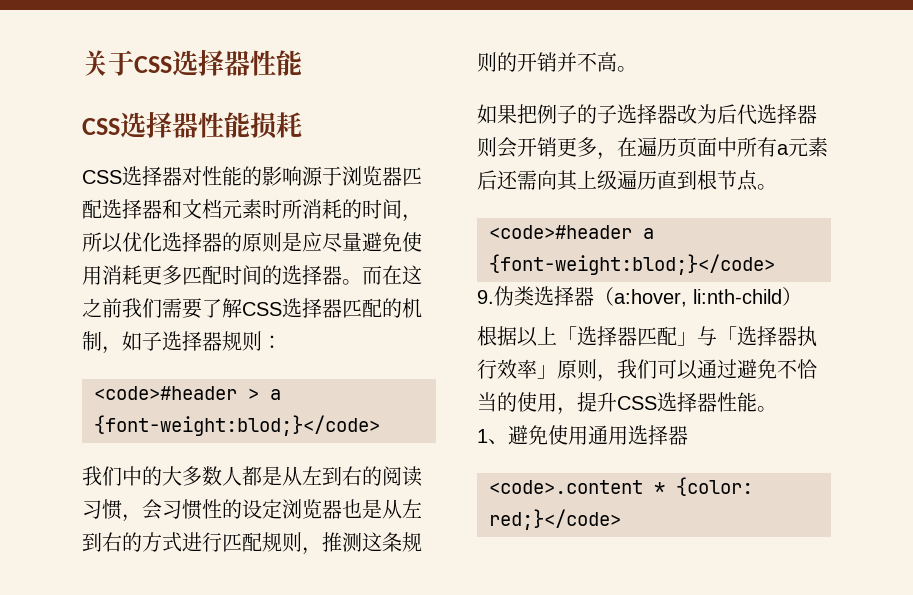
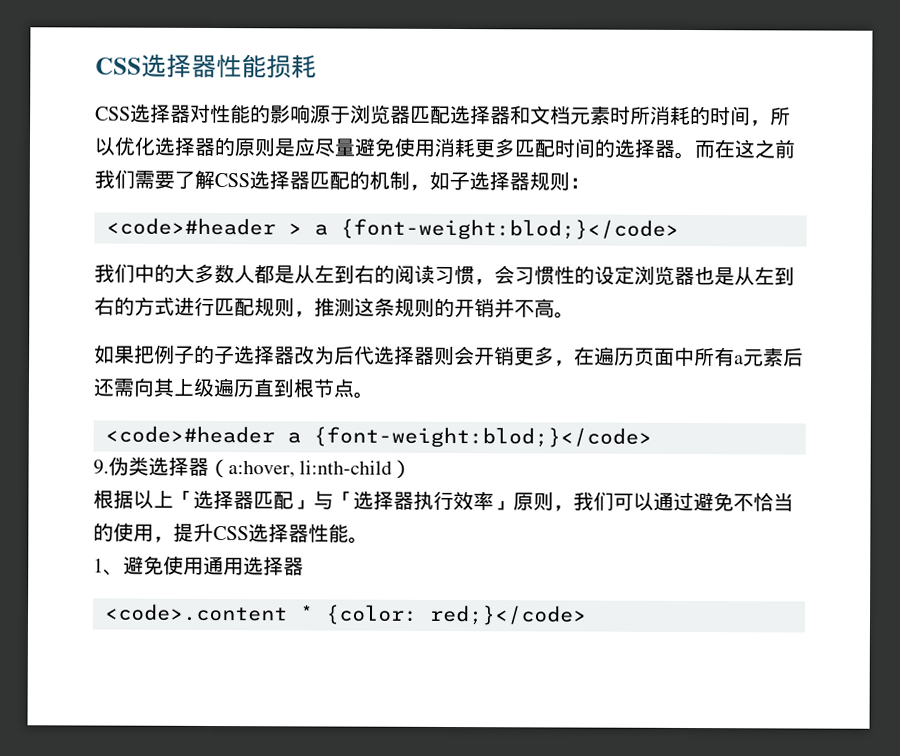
- 关于CSS选择器性能

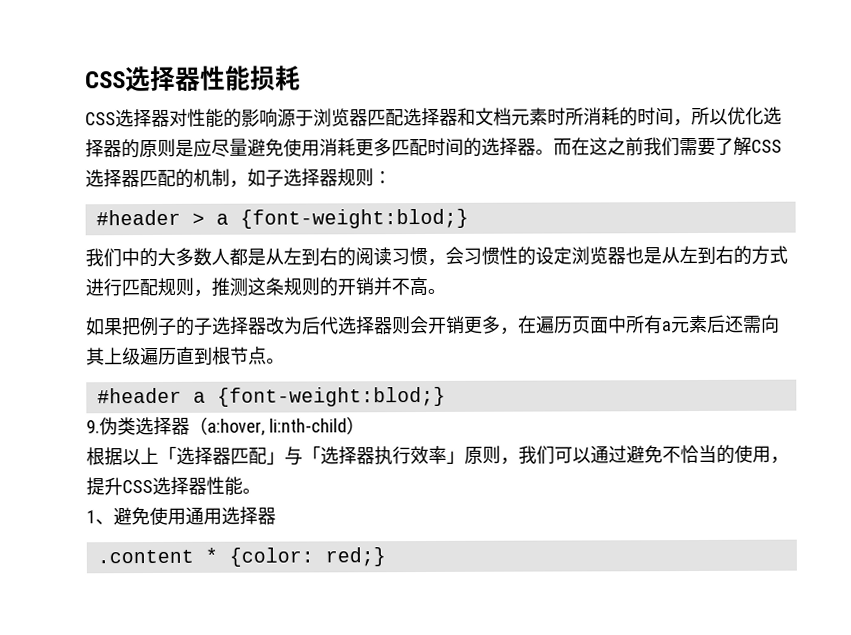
- <code>#header > a {font-weight:blod;}</code>
+ #header > a {font-weight:blod;}
- <code>#header a {font-weight:blod;}</code>
+ #header a {font-weight:blod;}
- <code>.content * {color: red;}</code>
+ .content * {color: red;}

